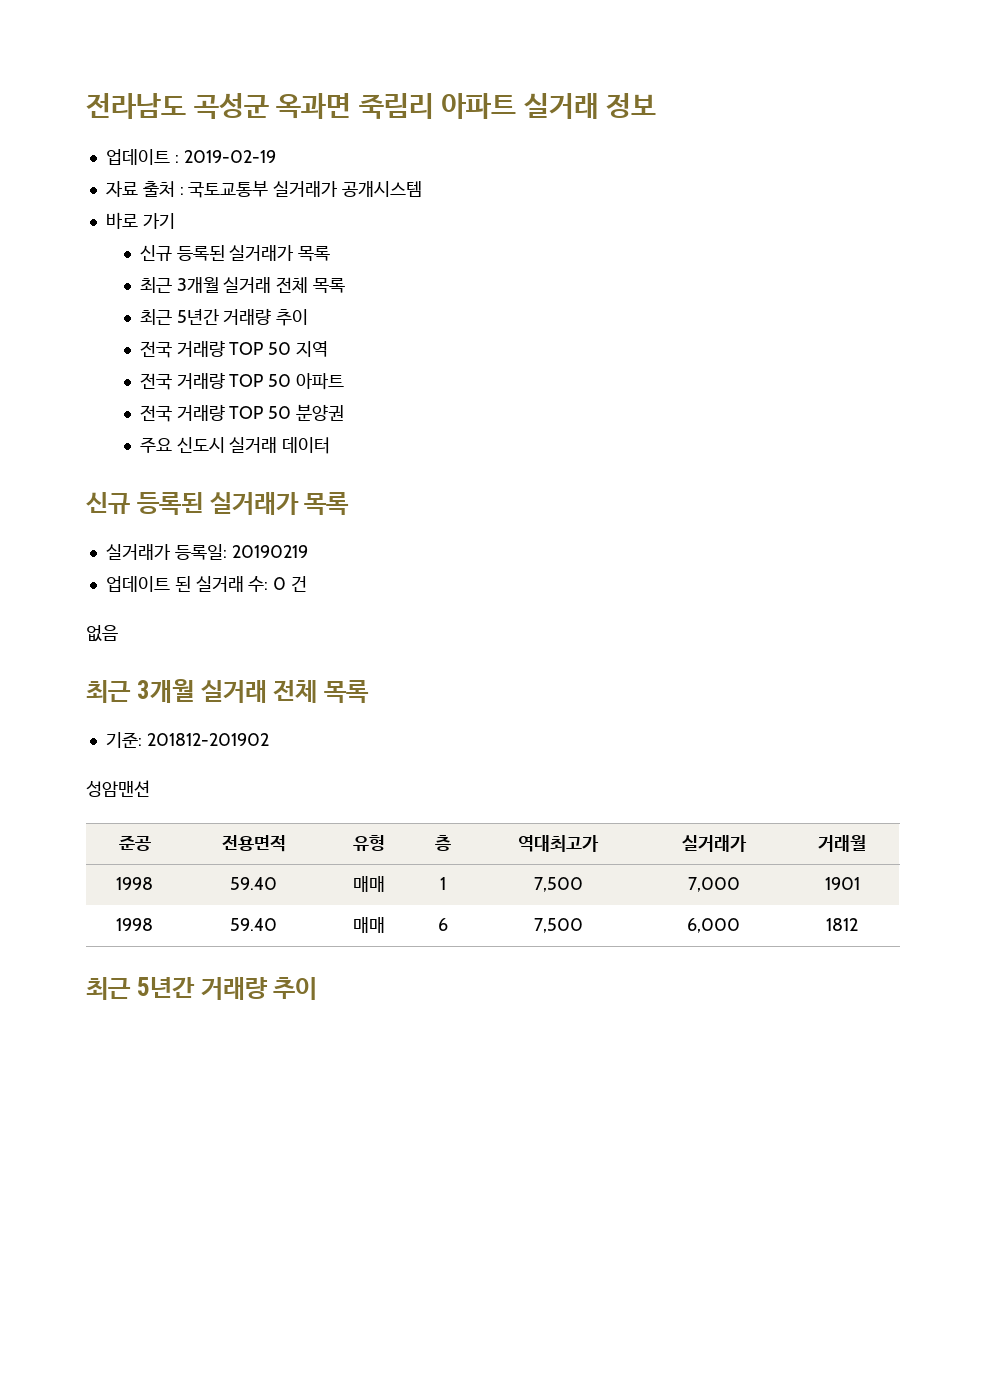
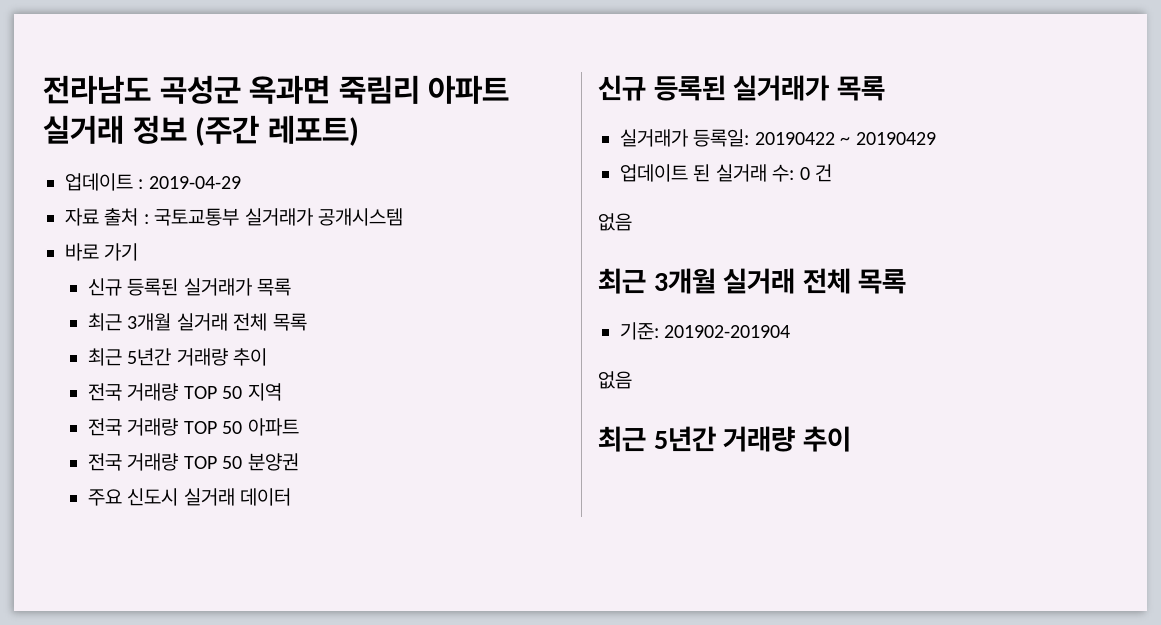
- 전라남도 곡성군 옥과면 죽림리 아파트 실거래 정보
+ 전라남도 곡성군 옥과면 죽림리 아파트 실거래 정보 (주간 레포트)
- 업데이트 : 2019-02-19
+ 업데이트 : 2019-04-29
- 실거래가 등록일: 20190219
+ 실거래가 등록일: 20190422 ~ 20190429
- 기준: 201812-201902
- 성암맨션
- 준공 | 전용면적 | 유형 | 층 | 역대최고가 | 실거래가 | 거래월
- 1998 | 59.40 | 매매 | 1 | 7,500 | 7,000 | 1901
- 1998 | 59.40 | 매매 | 6 | 7,500 | 6,000 | 1812
+ 기준: 201902-201904
+ 없음

